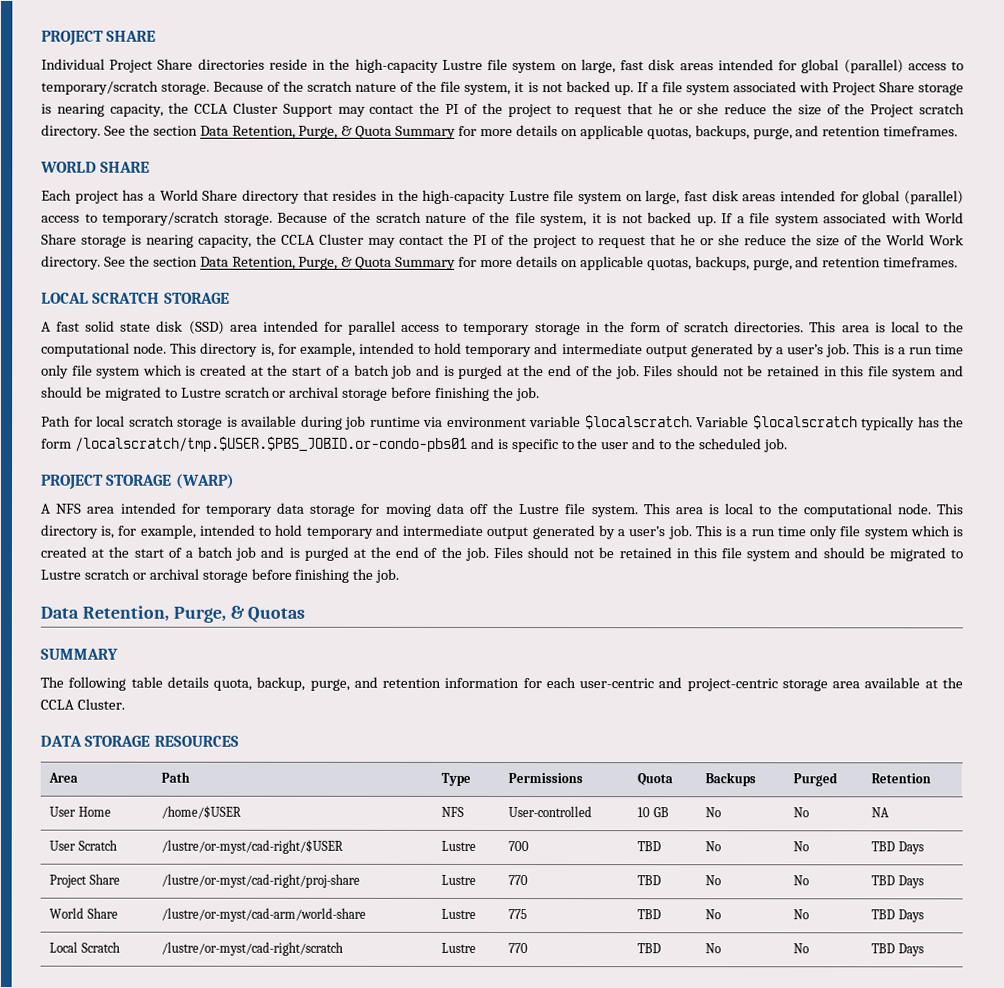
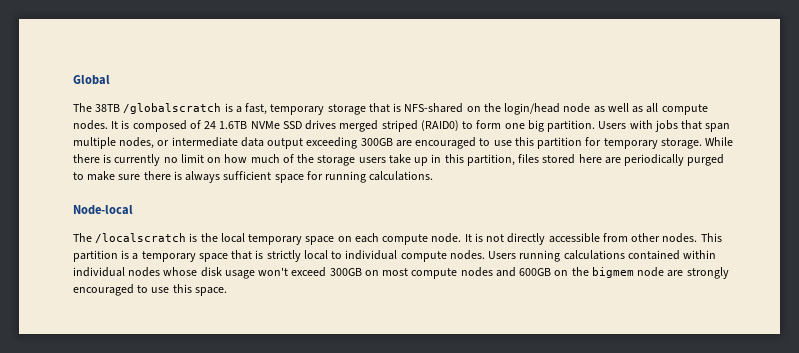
- PROJECT SHARE
- Individual Project Share directories reside in the high-capacity Lustre file system on large, fast disk areas intended for global (parallel) access to temporary/scratch storage. Because of the scratch nature of the file system, it is not backed up. If a file system associated with Project Share storage is nearing capacity, the CCLA Cluster Support may contact the PI of the project to request that he or she reduce the size of the Project scratch directory. See the section Data Retention, Purge, & Quota Summary for more details on applicable quotas, backups, purge, and retention timeframes.
- WORLD SHARE
- Each project has a World Share directory that resides in the high-capacity Lustre file system on large, fast disk areas intended for global (parallel) access to temporary/scratch storage. Because of the scratch nature of the file system, it is not backed up. If a file system associated with World Share storage is nearing capacity, the CCLA Cluster may contact the PI of the project to request that he or she reduce the size of the World Work directory. See the section Data Retention, Purge, & Quota Summary for more details on applicable quotas, backups, purge, and retention timeframes.
- LOCAL SCRATCH STORAGE
- A fast solid state disk (SSD) area intended for parallel access to temporary storage in the form of scratch directories. This area is local to the computational node. This directory is, for example, intended to hold temporary and intermediate output generated by a user’s job. This is a run time only file system which is created at the start of a batch job and is purged at the end of the job. Files should not be retained in this file system and should be migrated to Lustre scratch or archival storage before finishing the job.
- Path for local scratch storage is available during job runtime via environment variable $localscratch. Variable $localscratch typically has the form /localscratch/tmp.$USER.$PBS_JOBID.or-condo-pbs01 and is specific to the user and to the scheduled job.
- PROJECT STORAGE (WARP)
- A NFS area intended for temporary data storage for moving data off the Lustre file system. This area is local to the computational node. This directory is, for example, intended to hold temporary and intermediate output generated by a user’s job. This is a run time only file system which is created at the start of a batch job and is purged at the end of the job. Files should not be retained in this file system and should be migrated to Lustre scratch or archival storage before finishing the job.
- Data Retention, Purge, & Quotas
- SUMMARY
- The following table details quota, backup, purge, and retention information for each user-centric and project-centric storage area available at the CCLA Cluster.
- DATA STORAGE RESOURCES
- Area | Path | Type | Permissions | Quota | Backups | Purged | Retention
- User Home | /home/$USER | NFS | User-controlled | 10 GB | No | No | NA
- User Scratch | /lustre/or-myst/cad-right/$USER | Lustre | 700 | TBD | No | No | TBD Days
- Project Share | /lustre/or-myst/cad-right/proj-share | Lustre | 770 | TBD | No | No | TBD Days
- World Share | /lustre/or-myst/cad-arm/world-share | Lustre | 775 | TBD | No | No | TBD Days
- Local Scratch | /lustre/or-myst/cad-right/scratch | Lustre | 770 | TBD | No | No | TBD Days
+ Global
+ The 38TB /globalscratch is a fast, temporary storage that is NFS-shared on the login/head node as well as all compute nodes. It is composed of 24 1.6TB NVMe SSD drives merged striped (RAID0) to form one big partition. Users with jobs that span multiple nodes, or intermediate data output exceeding 300GB are encouraged to use this partition for temporary storage. While there is currently no limit on how much of the storage users take up in this partition, files stored here are periodically purged to make sure there is always sufficient space for running calculations.
+ Node-local
+ The /localscratch is the local temporary space on each compute node. It is not directly accessible from other nodes. This partition is a temporary space that is strictly local to individual compute nodes. Users running calculations contained within individual nodes whose disk usage won't exceed 300GB on most compute nodes and 600GB on the bigmem node are strongly encouraged to use this space.

